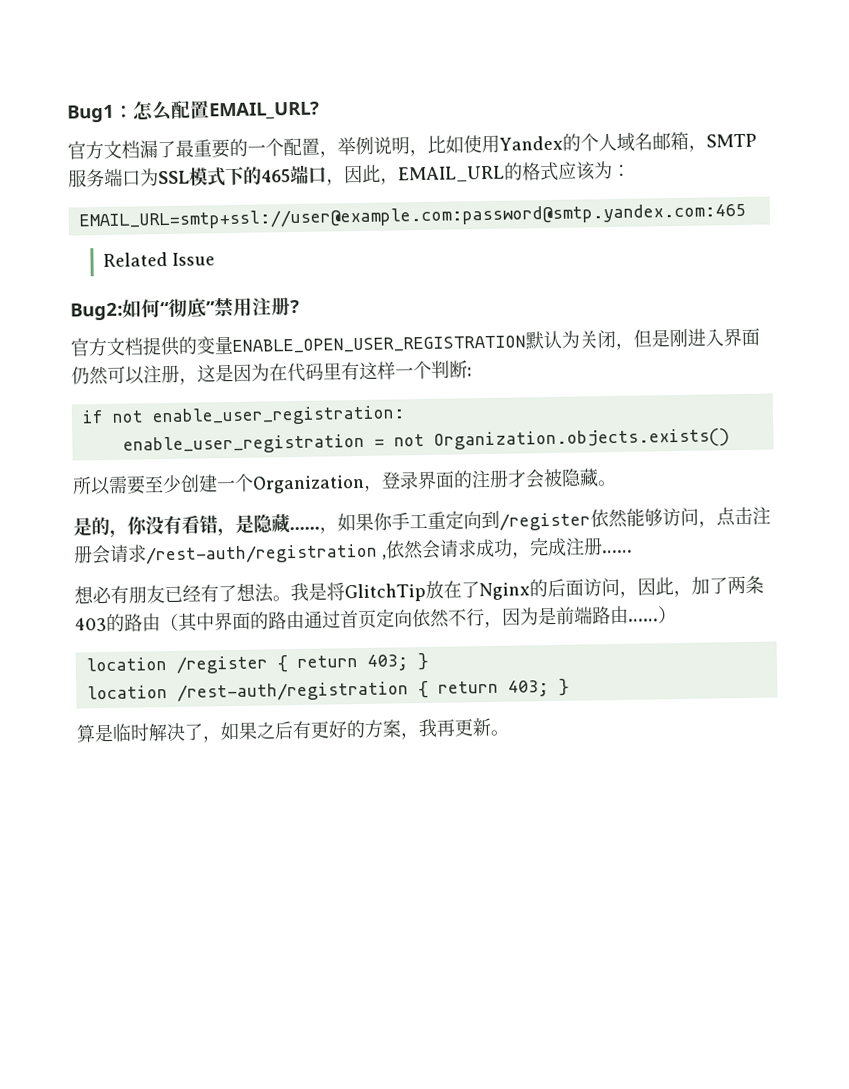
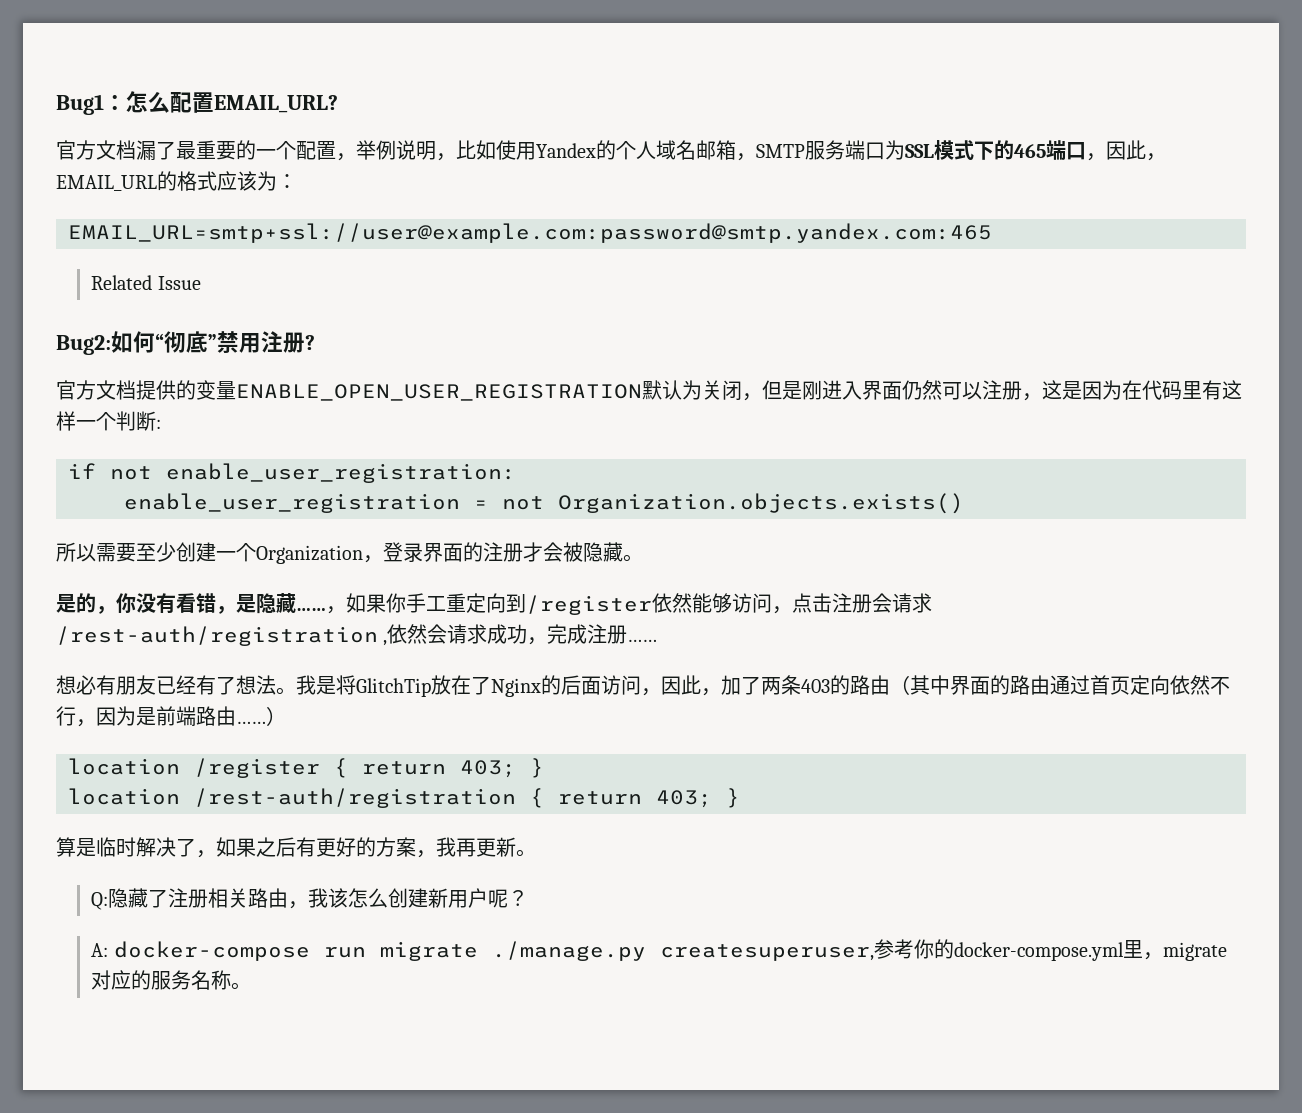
+ Q:隐藏了注册相关路由，我该怎么创建新用户呢？
+ A: docker-compose run migrate ./manage.py createsuperuser,参考你的docker-compose.yml里，migrate对应的服务名称。

